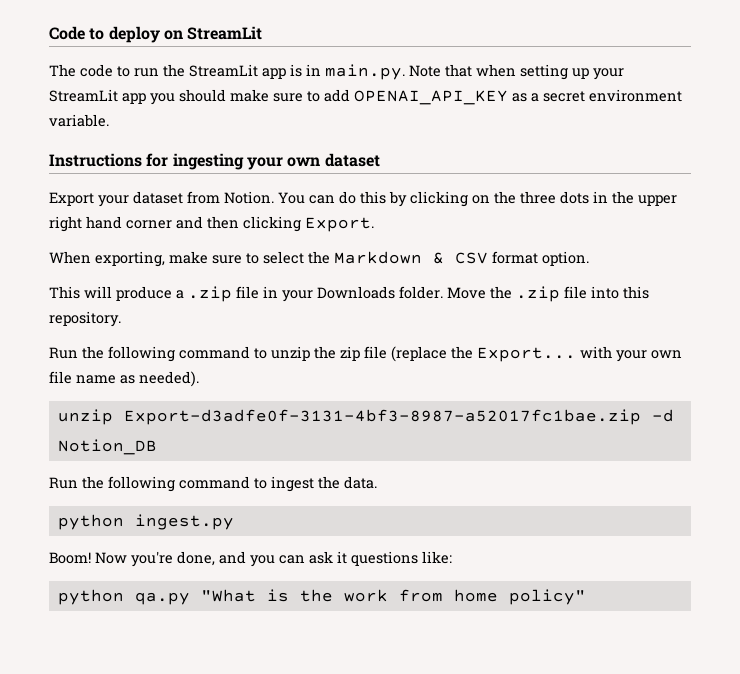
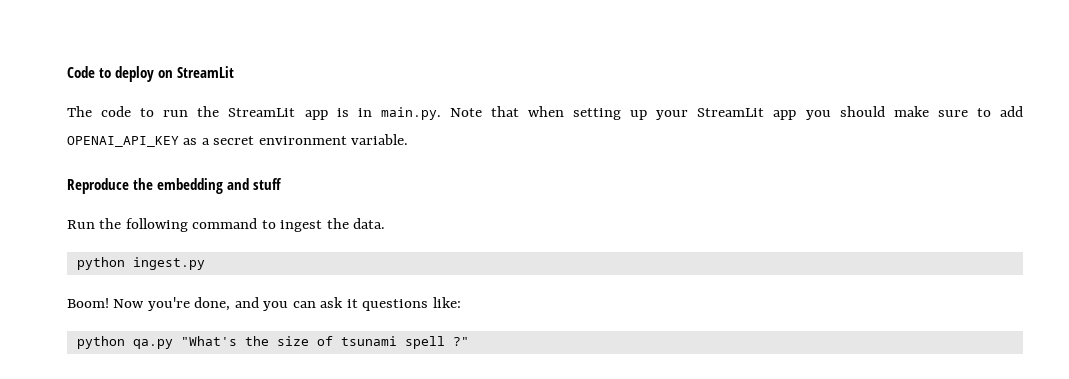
- Instructions for ingesting your own dataset
- Export your dataset from Notion. You can do this by clicking on the three dots in the upper right hand corner and then clicking Export.
- When exporting, make sure to select the Markdown & CSV format option.
- This will produce a .zip file in your Downloads folder. Move the .zip file into this repository.
- Run the following command to unzip the zip file (replace the Export... with your own file name as needed).
- unzip Export-d3adfe0f-3131-4bf3-8987-a52017fc1bae.zip -d Notion_DB
+ Reproduce the embedding and stuff
- python qa.py "What is the work from home policy"
+ python qa.py "What's the size of tsunami spell ?"

